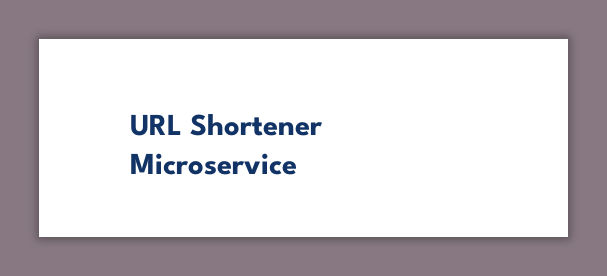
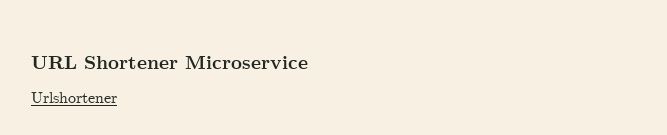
+ Urlshortener

